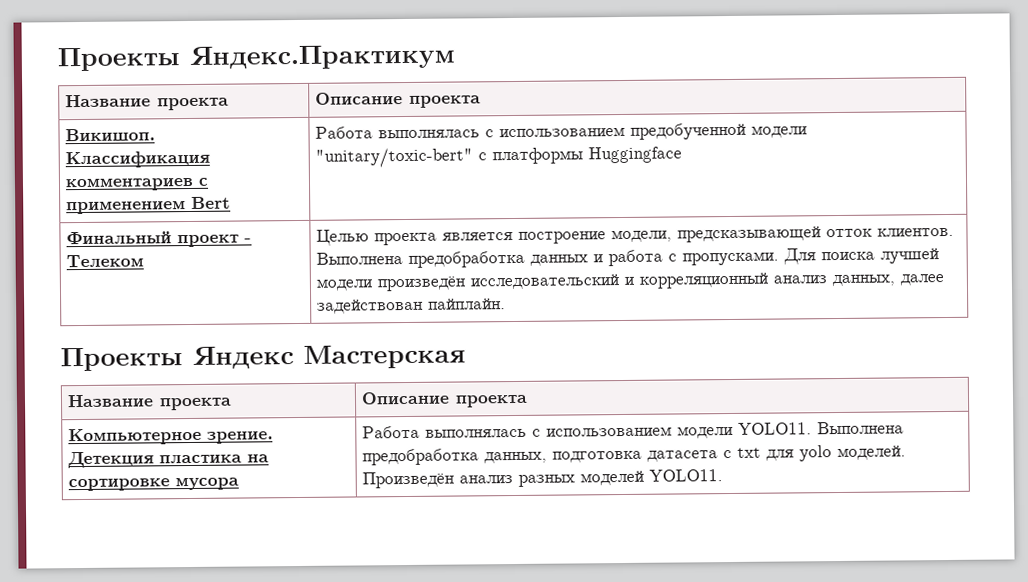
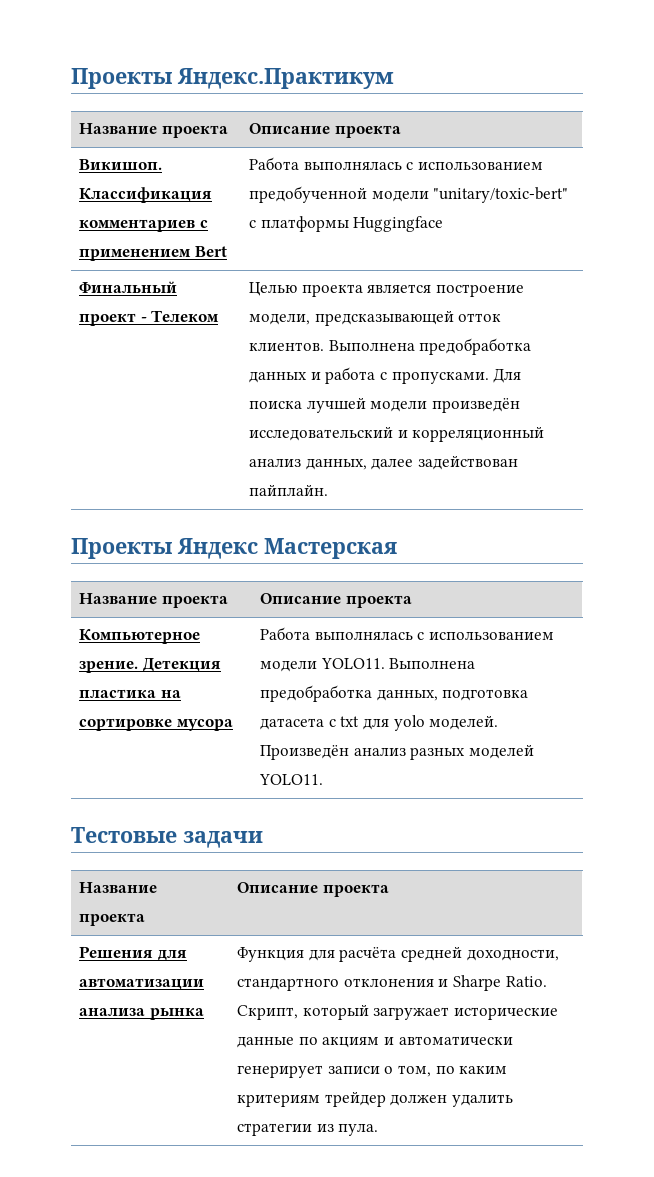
+ Тестовые задачи
+ Название проекта | Описание проекта
+ Решения для автоматизации анализа рынка | Функция для расчёта средней доходности, стандартного отклонения и Sharpe Ratio. Скрипт, который загружает исторические данные по акциям и автоматически генерирует записи о том, по каким критериям трейдер должен удалить стратегии из пула.

